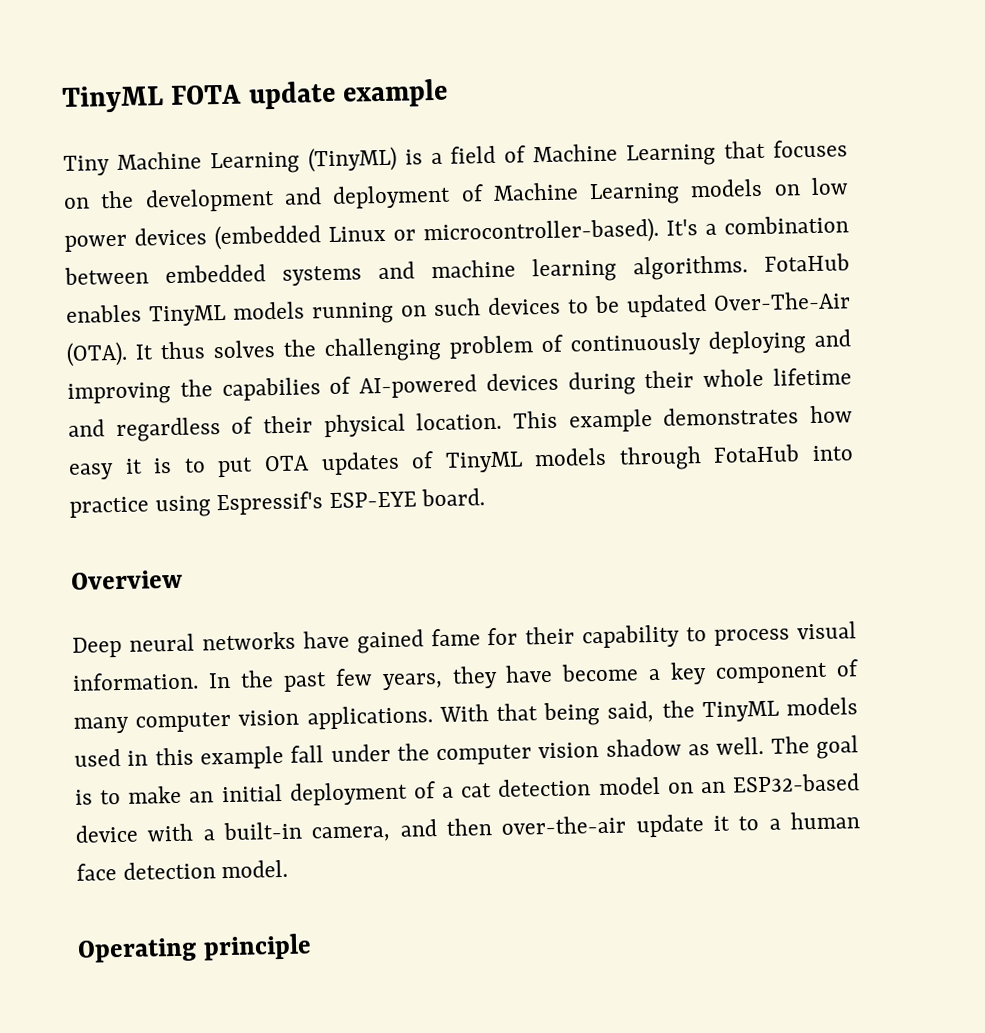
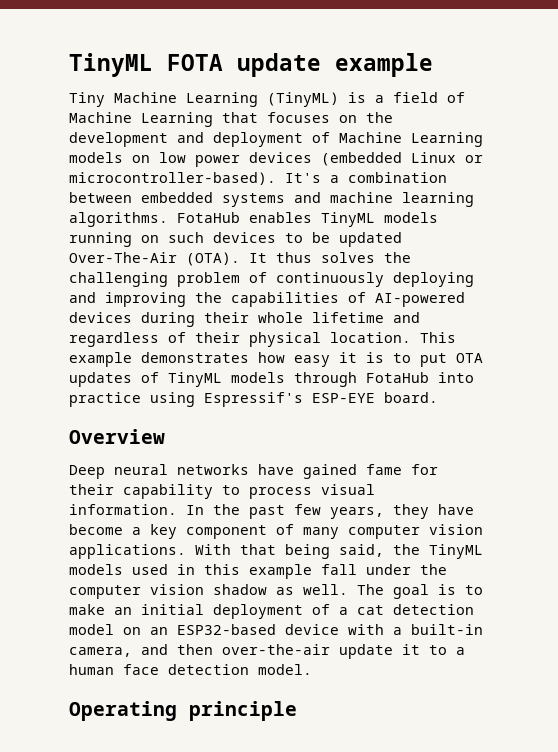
- It thus solves the challenging problem of continuously deploying and improving the capabilies of AI-powered devices during their whole lifetime and regardless of their physical location.
+ It thus solves the challenging problem of continuously deploying and improving the capabilities of AI-powered devices during their whole lifetime and regardless of their physical location.

